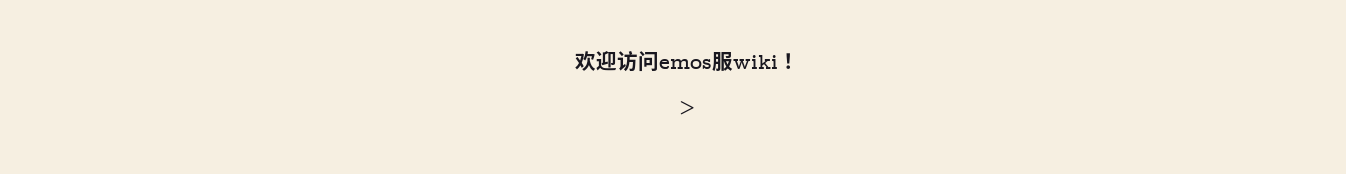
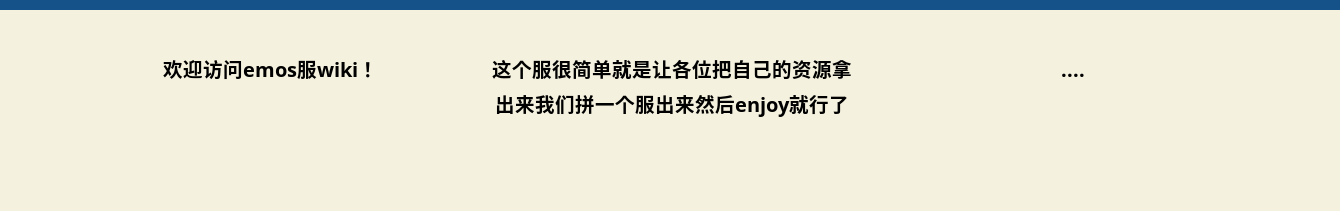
- >
+ 这个服很简单就是让各位把自己的资源拿出来我们拼一个服出来然后enjoy就行了....

